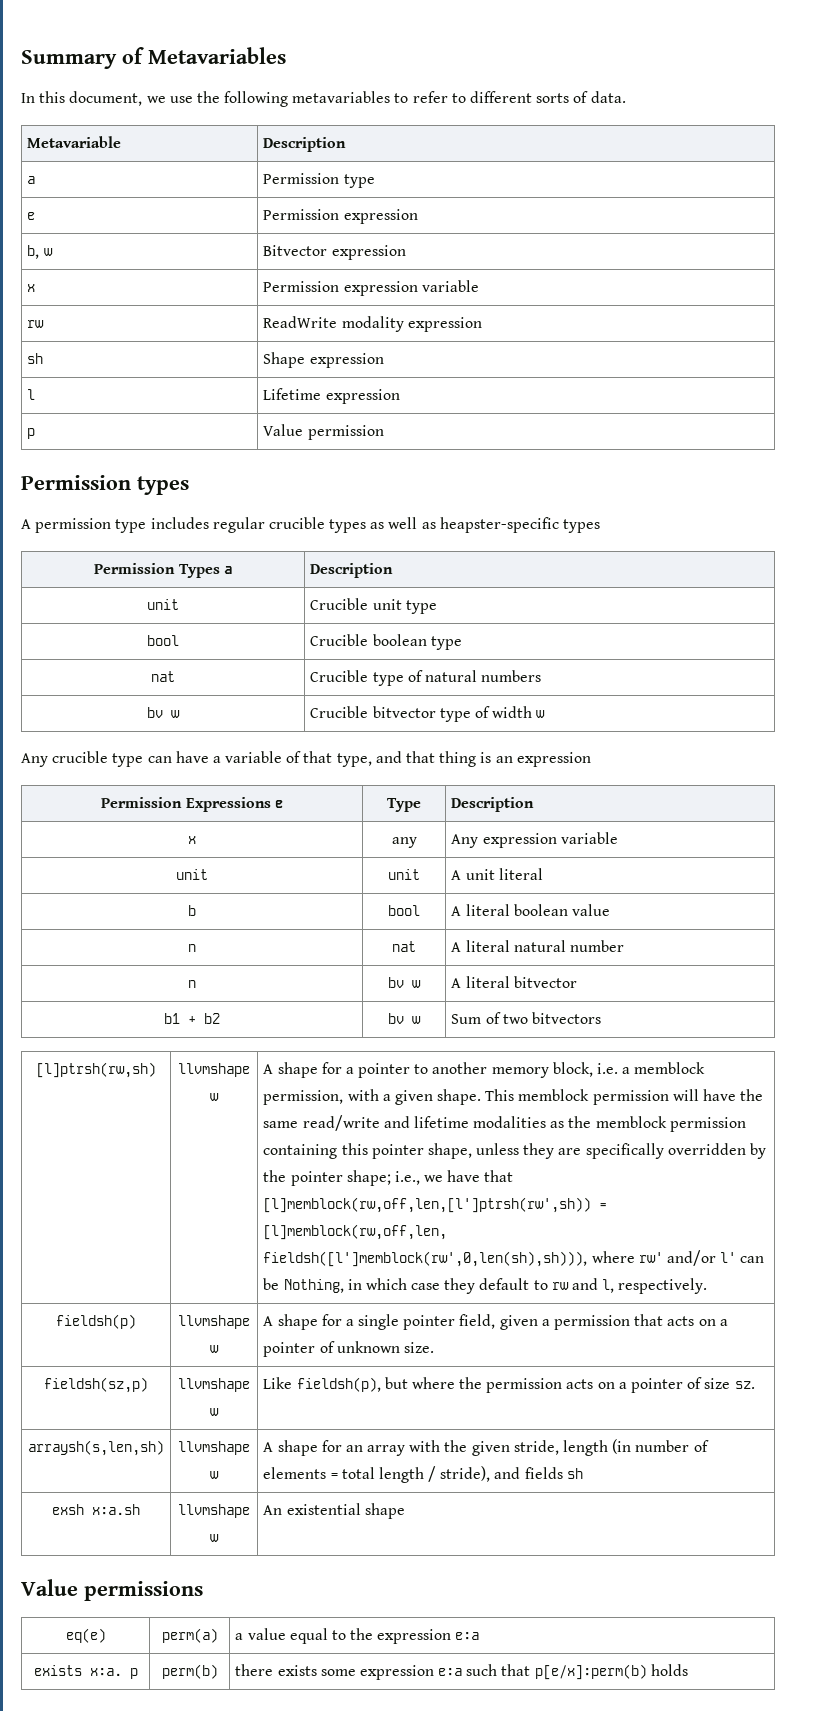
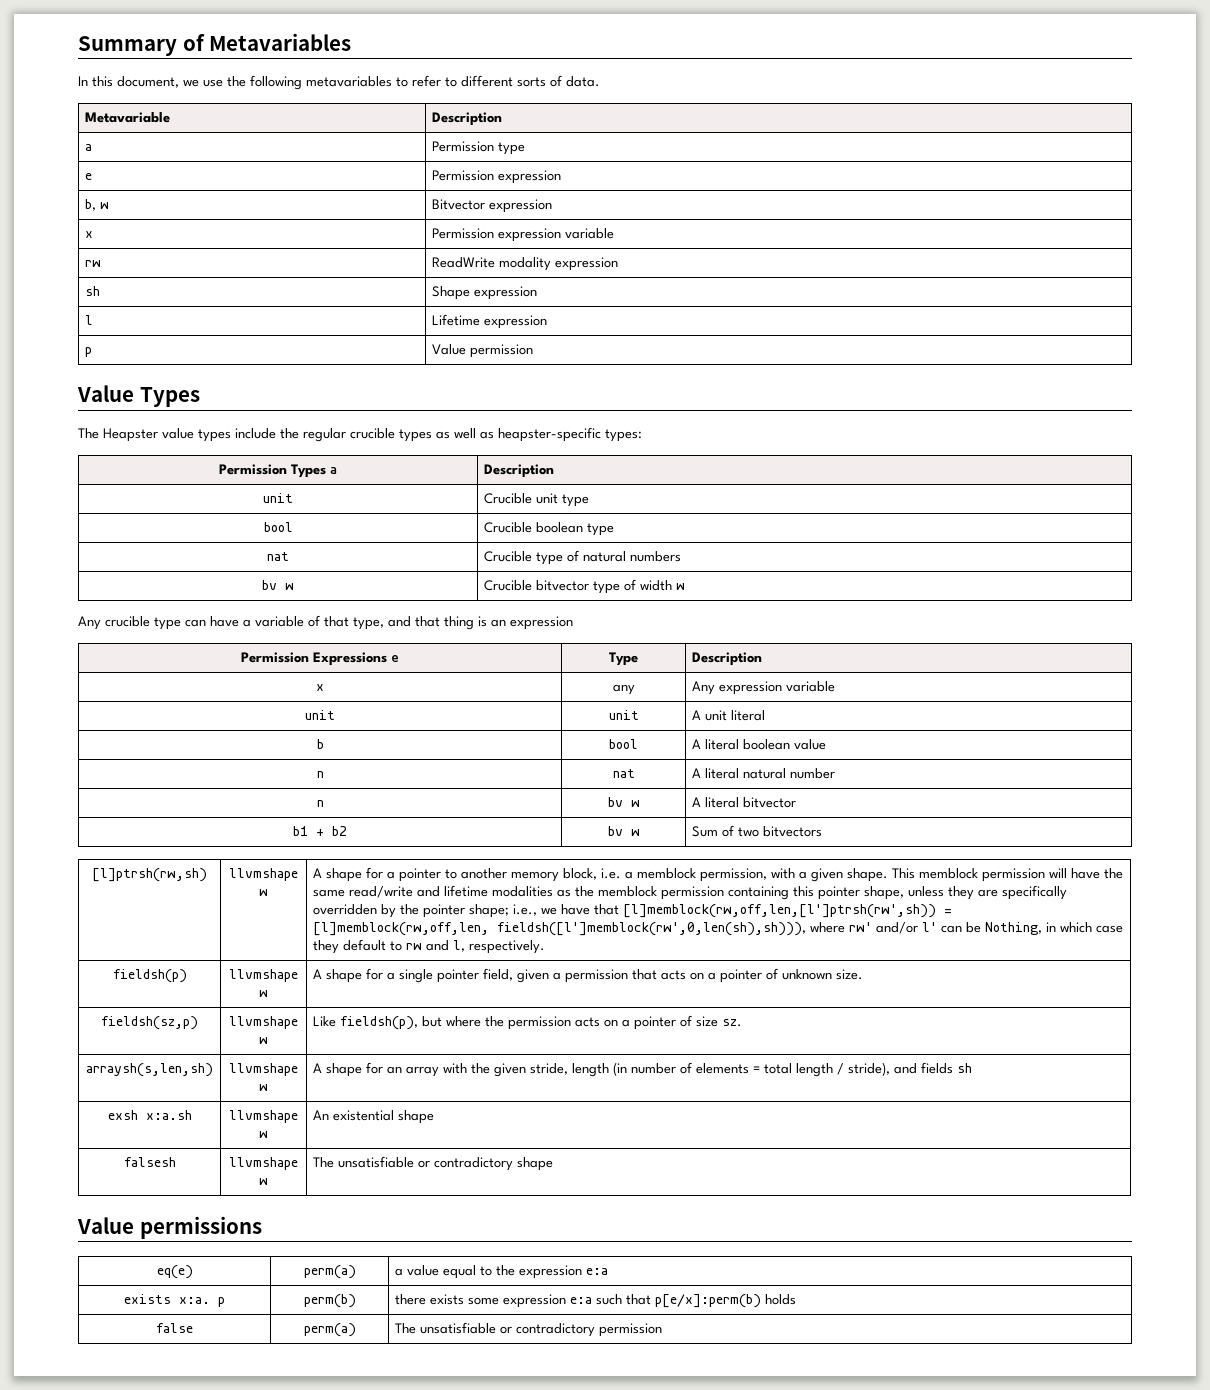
- Permission types
- A permission type includes regular crucible types as well as heapster-specific types
+ Value Types
+ The Heapster value types include the regular crucible types as well as heapster-specific types:
+ falsesh | llvmshape w | The unsatisfiable or contradictory shape
+ false | perm(a) | The unsatisfiable or contradictory permission

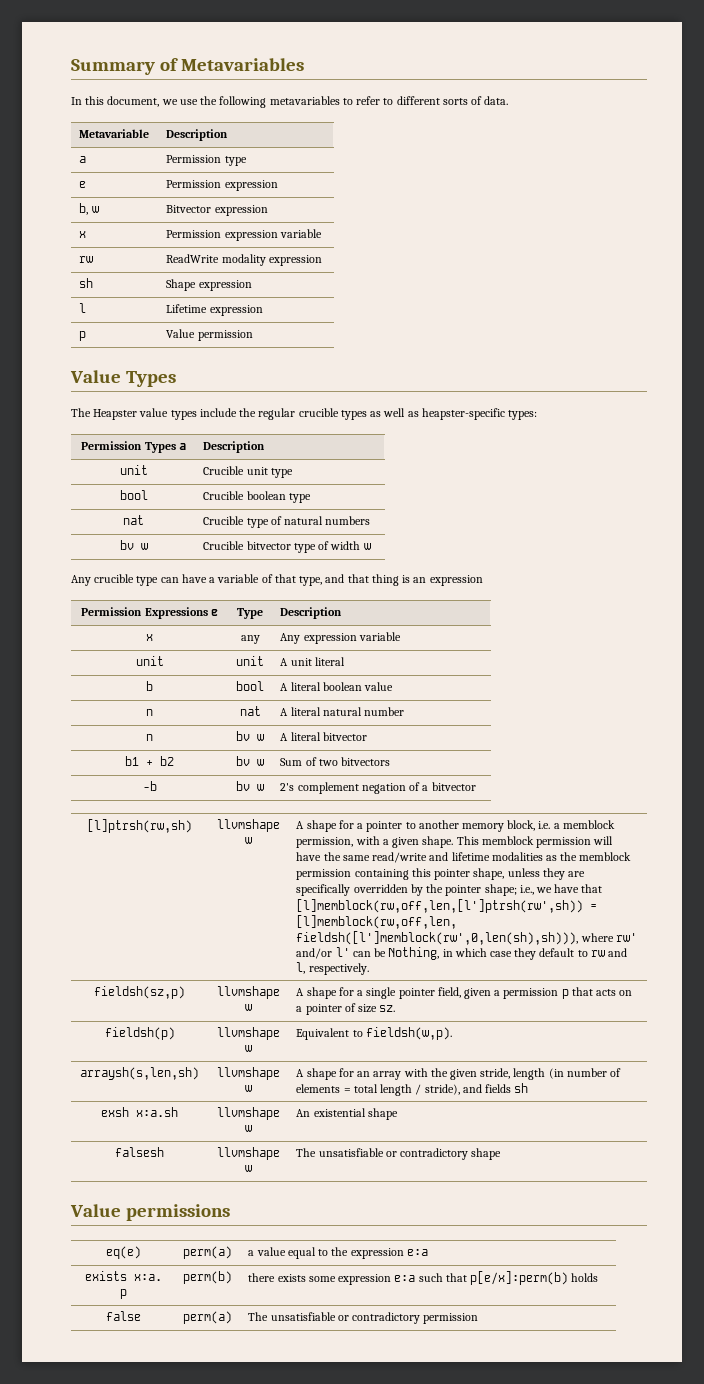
+ -b | bv w | 2's complement negation of a bitvector
- fieldsh(p) | llvmshape w | A shape for a single pointer field, given a permission that acts on a pointer of unknown size.
- fieldsh(sz,p) | llvmshape w | Like fieldsh(p), but where the permission acts on a pointer of size sz.
+ fieldsh(sz,p) | llvmshape w | A shape for a single pointer field, given a permission p that acts on a pointer of size sz.
+ fieldsh(p) | llvmshape w | Equivalent to fieldsh(w,p).

